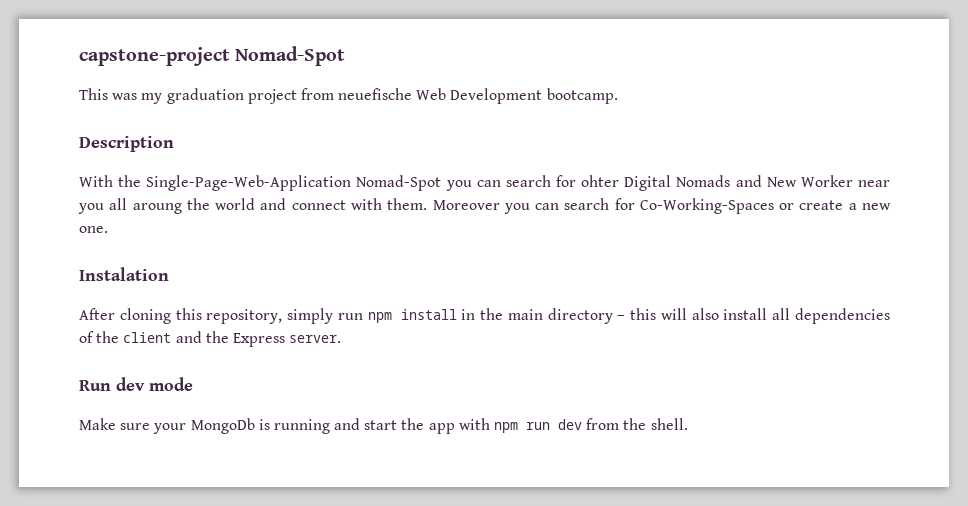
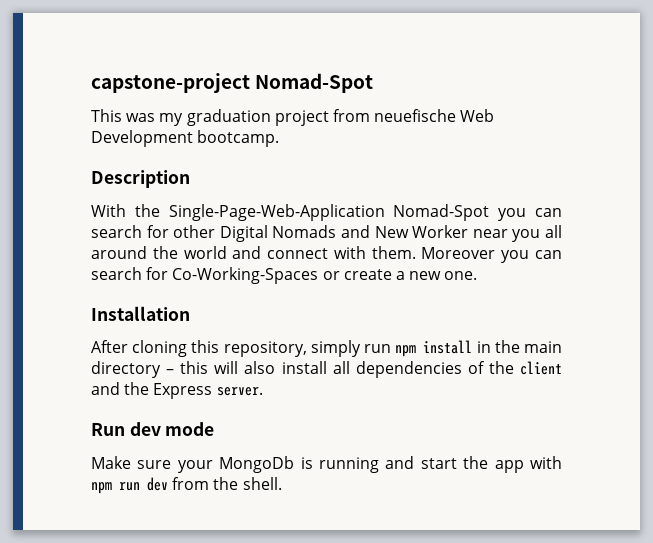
- With the Single-Page-Web-Application Nomad-Spot you can search for ohter Digital Nomads and New Worker near you all aroung the world and connect with them.
+ With the Single-Page-Web-Application Nomad-Spot you can search for other Digital Nomads and New Worker near you all around the world and connect with them.
- Instalation
+ Installation

